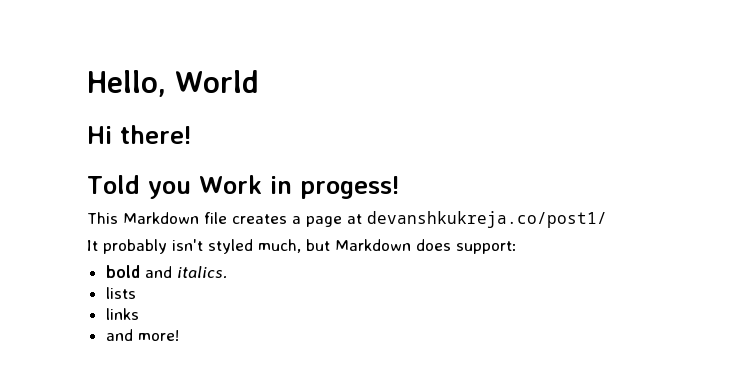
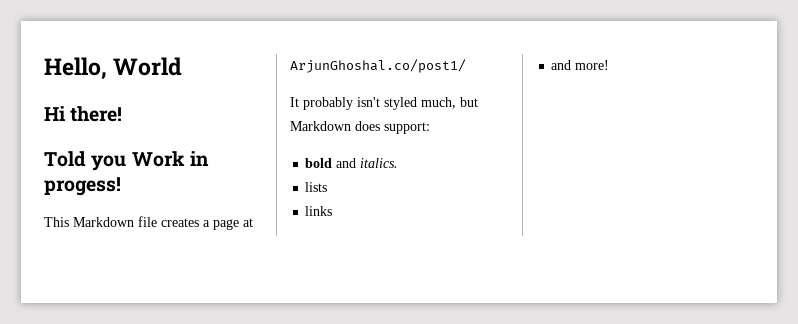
- This Markdown file creates a page at devanshkukreja.co/post1/
+ This Markdown file creates a page at ArjunGhoshal.co/post1/

